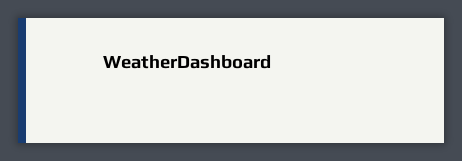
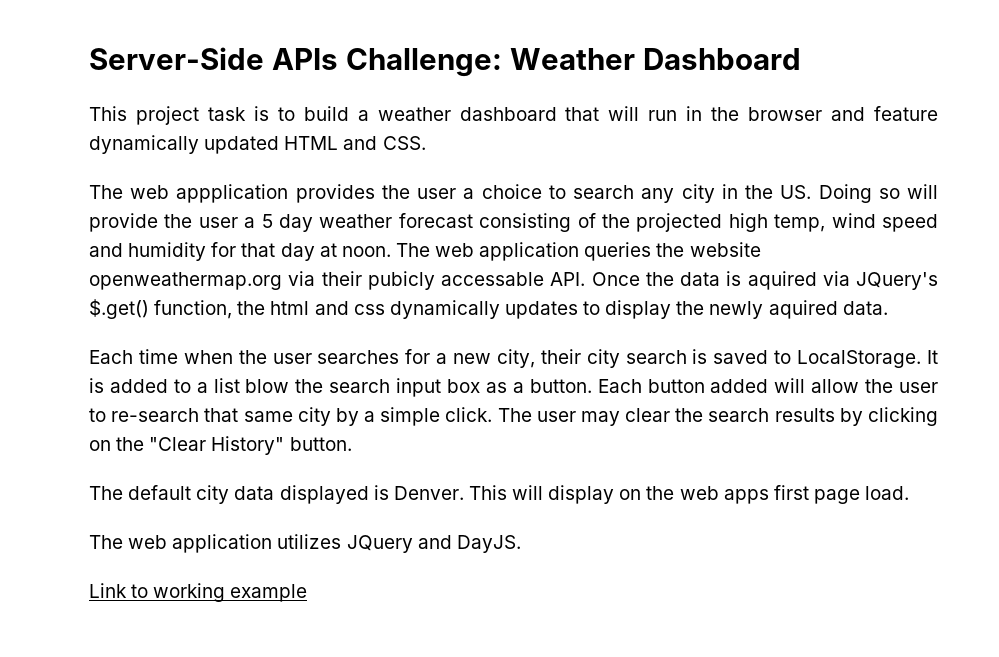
- WeatherDashboard
+ Server-Side APIs Challenge: Weather Dashboard
+ This project task is to build a weather dashboard that will run in the browser and feature dynamically updated HTML and CSS.
+ The web appplication provides the user a choice to search any city in the US. Doing so will provide the user a 5 day weather forecast consisting of the projected high temp, wind speed and humidity for that day at noon. The web application queries the website openweathermap.org via their pubicly accessable API. Once the data is aquired via JQuery's $.get() function, the html and css dynamically updates to display the newly aquired data.
+ Each time when the user searches for a new city, their city search is saved to LocalStorage. It is added to a list blow the search input box as a button. Each button added will allow the user to re-search that same city by a simple click. The user may clear the search results by clicking on the "Clear History" button.
+ The default city data displayed is Denver. This will display on the web apps first page load.
+ The web application utilizes JQuery and DayJS.
+ Link to working example

